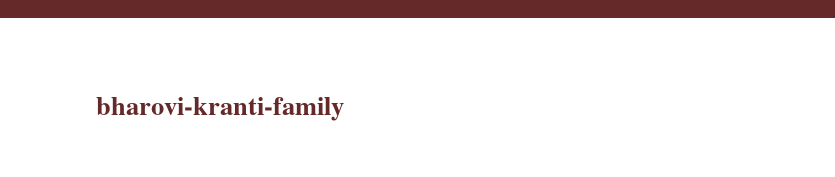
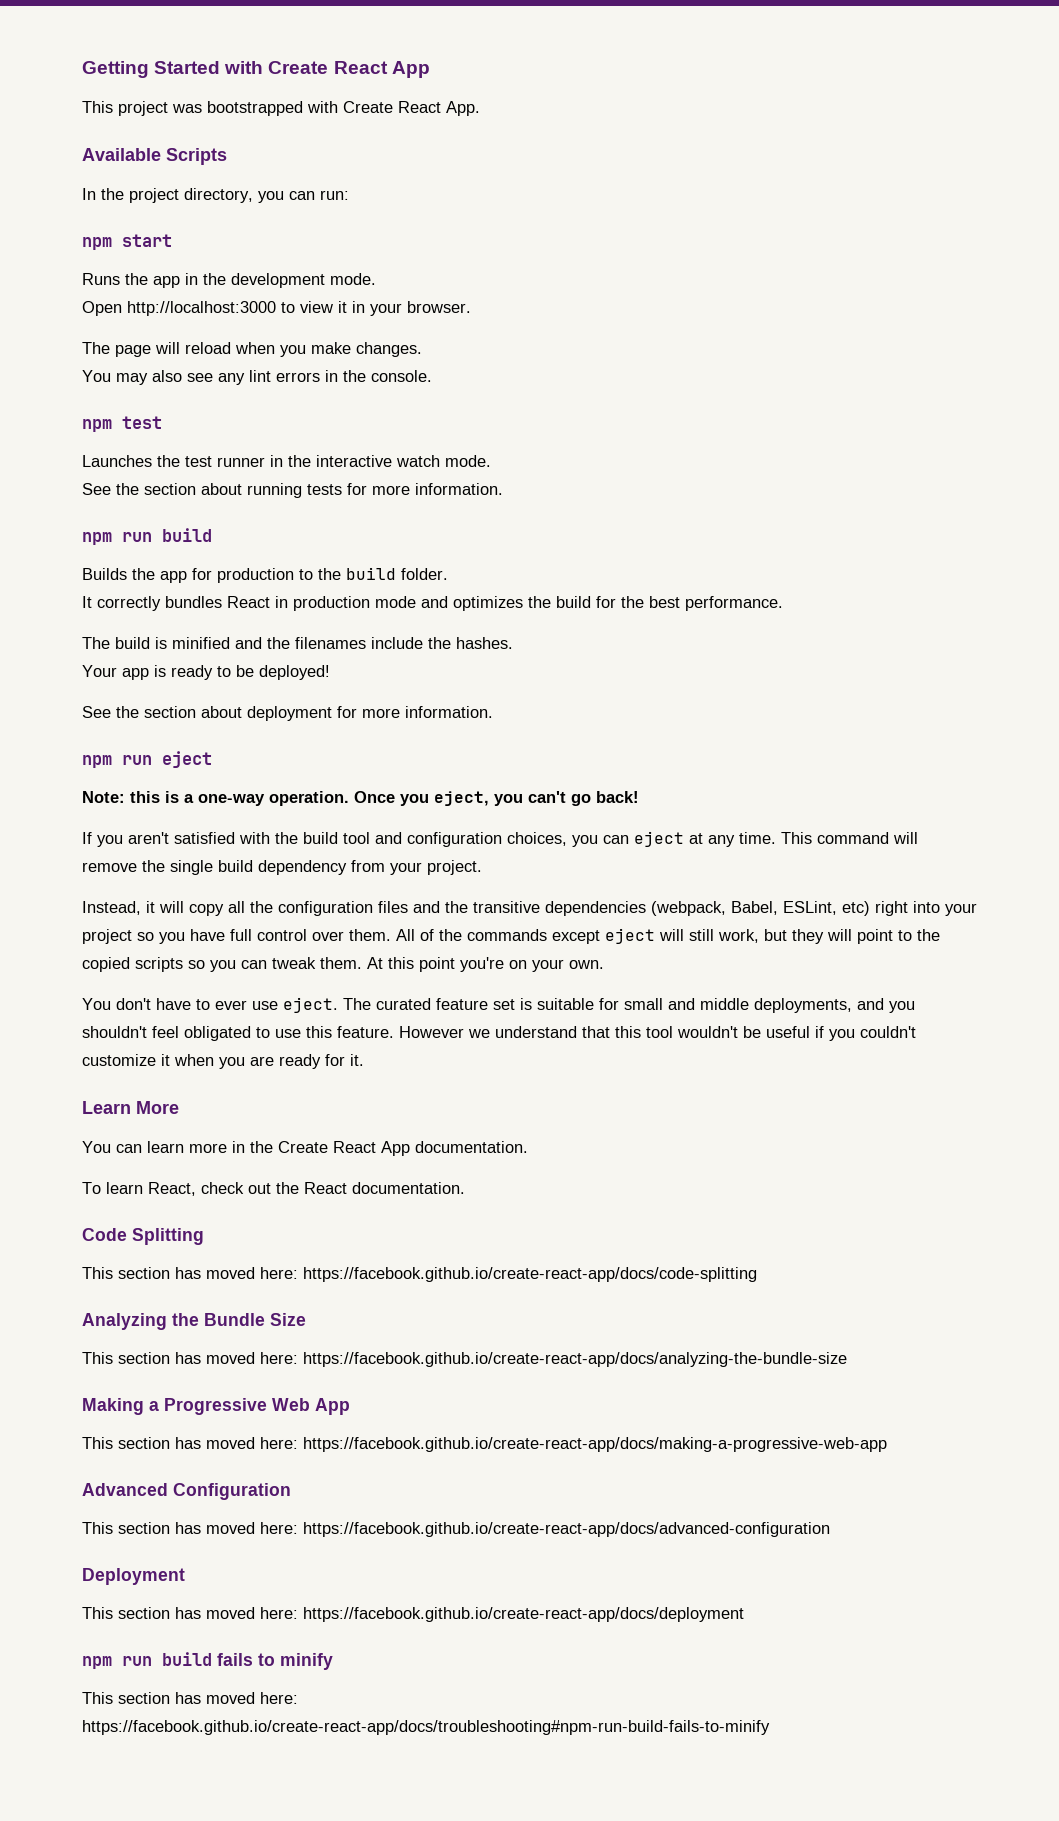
- bharovi-kranti-family
+ Getting Started with Create React App
+ This project was bootstrapped with Create React App.
+ Available Scripts
+ In the project directory, you can run:
+ npm start
+ Runs the app in the development mode.
+ Open http://localhost:3000 to view it in your browser.
+ The page will reload when you make changes.
+ You may also see any lint errors in the console.
+ npm test
+ Launches the test runner in the interactive watch mode.
+ See the section about running tests for more information.
+ npm run build
+ Builds the app for production to the build folder.
+ It correctly bundles React in production mode and optimizes the build for the best performance.
+ The build is minified and the filenames include the hashes.
+ Your app is ready to be deployed!
+ See the section about deployment for more information.
+ npm run eject
+ Note: this is a one-way operation. Once you eject, you can't go back!
+ If you aren't satisfied with the build tool and configuration choices, you can eject at any time. This command will remove the single build dependency from your project.
+ Instead, it will copy all the configuration files and the transitive dependencies (webpack, Babel, ESLint, etc) right into your project so you have full control over them. All of the commands except eject will still work, but they will point to the copied scripts so you can tweak them. At this point you're on your own.
+ You don't have to ever use eject. The curated feature set is suitable for small and middle deployments, and you shouldn't feel obligated to use this feature. However we understand that this tool wouldn't be useful if you couldn't customize it when you are ready for it.
+ Learn More
+ You can learn more in the Create React App documentation.
+ To learn React, check out the React documentation.
+ Code Splitting
+ This section has moved here: https://facebook.github.io/create-react-app/docs/code-splitting
+ Analyzing the Bundle Size
+ This section has moved here: https://facebook.github.io/create-react-app/docs/analyzing-the-bundle-size
+ Making a Progressive Web App
+ This section has moved here: https://facebook.github.io/create-react-app/docs/making-a-progressive-web-app
+ Advanced Configuration
+ This section has moved here: https://facebook.github.io/create-react-app/docs/advanced-configuration
+ Deployment
+ This section has moved here: https://facebook.github.io/create-react-app/docs/deployment
+ npm run build fails to minify
+ This section has moved here: https://facebook.github.io/create-react-app/docs/troubleshooting#npm-run-build-fails-to-minify

